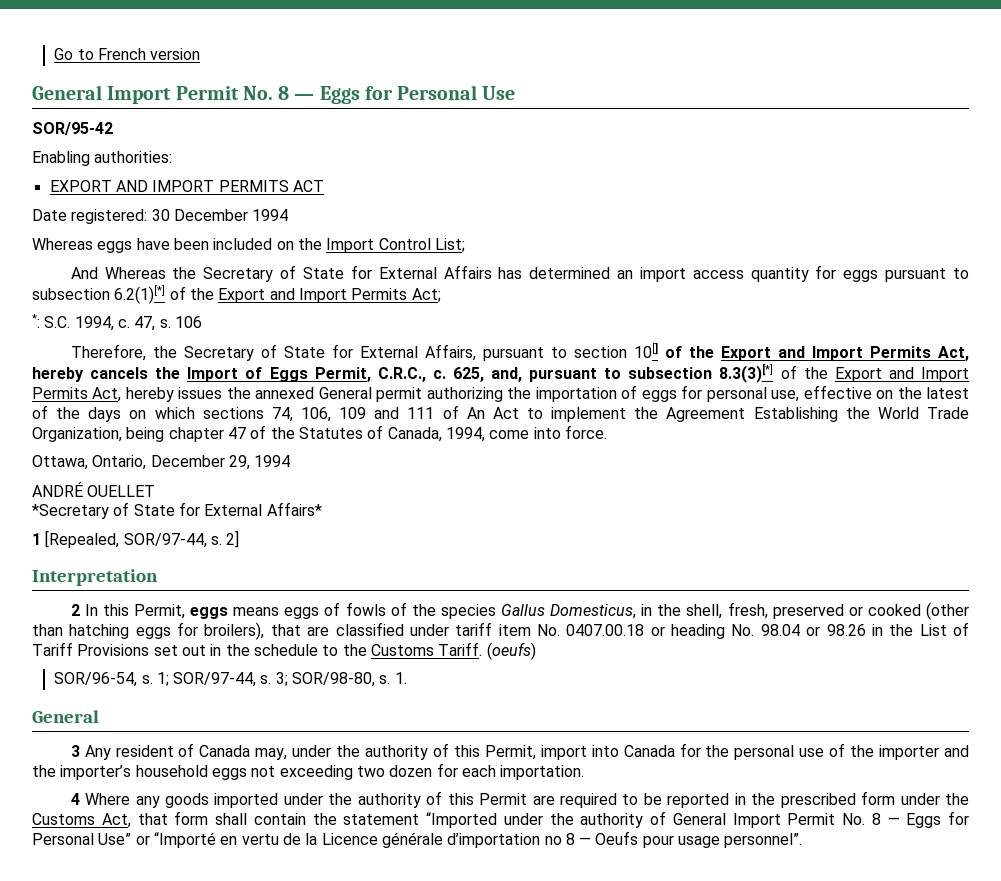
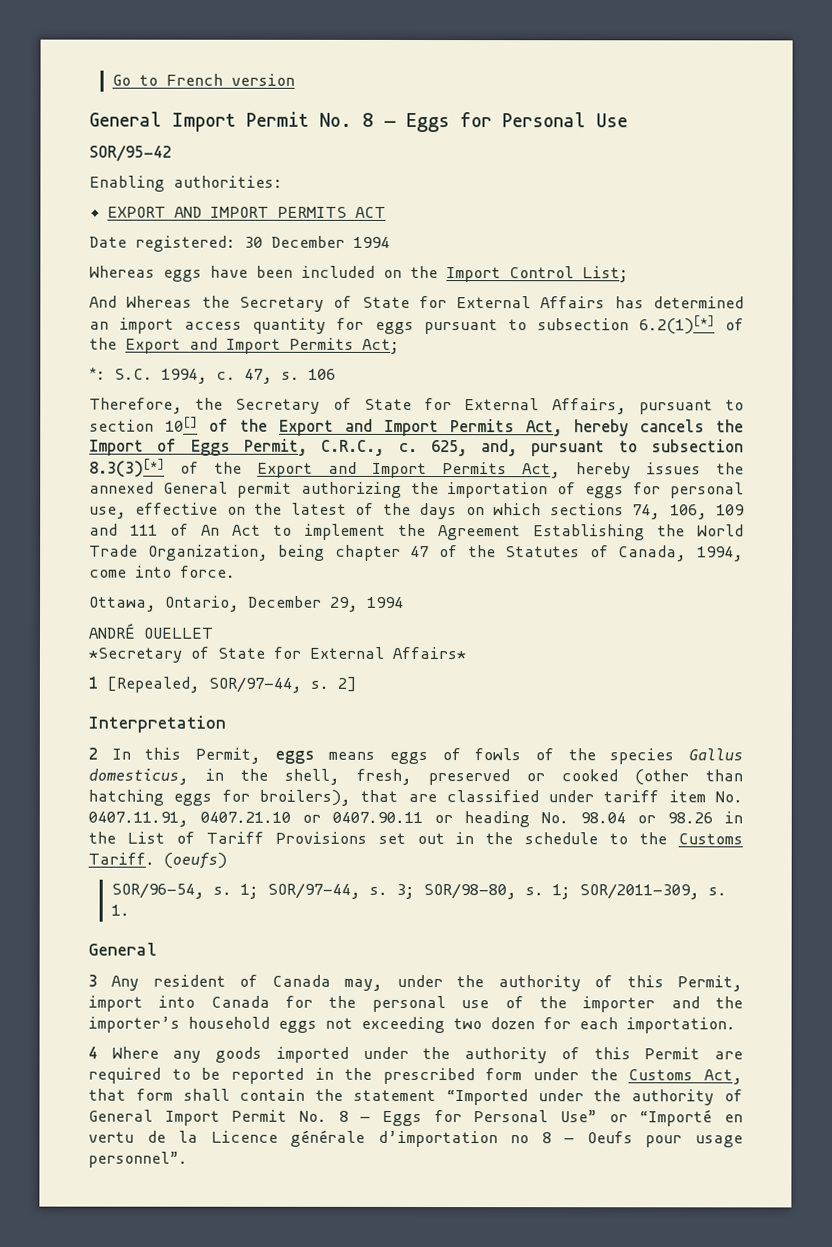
- 2 In this Permit, eggs means eggs of fowls of the species Gallus Domesticus, in the shell, fresh, preserved or cooked (other than hatching eggs for broilers), that are classified under tariff item No. 0407.00.18 or heading No. 98.04 or 98.26 in the List of Tariff Provisions set out in the schedule to the Customs Tariff.
+ 2 In this Permit, eggs means eggs of fowls of the species Gallus domesticus, in the shell, fresh, preserved or cooked (other than hatching eggs for broilers), that are classified under tariff item No. 0407.11.91, 0407.21.10 or 0407.90.11 or heading No. 98.04 or 98.26 in the List of Tariff Provisions set out in the schedule to the Customs Tariff.
+ 1; SOR/2011-309, s.

